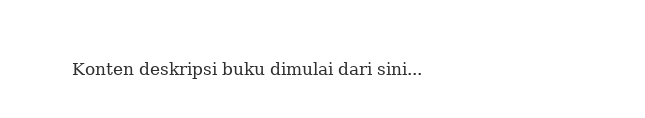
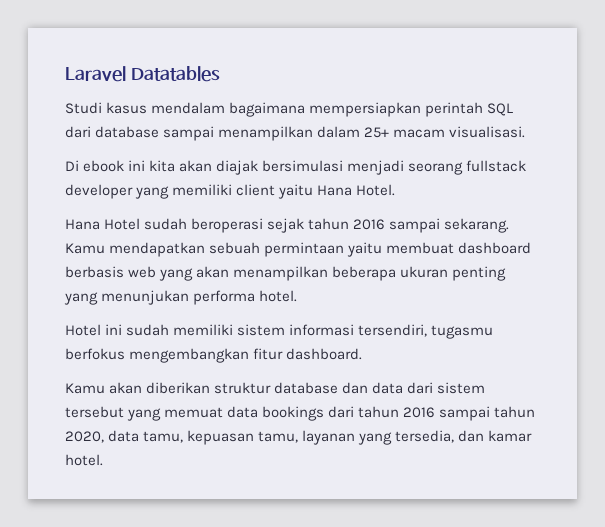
- Konten deskripsi buku dimulai dari sini...
+ Laravel Datatables
+ Studi kasus mendalam bagaimana mempersiapkan perintah SQL dari database sampai menampilkan dalam 25+ macam visualisasi.
+ Di ebook ini kita akan diajak bersimulasi menjadi seorang fullstack developer yang memiliki client yaitu Hana Hotel.
+ Hana Hotel sudah beroperasi sejak tahun 2016 sampai sekarang. Kamu mendapatkan sebuah permintaan yaitu membuat dashboard berbasis web yang akan menampilkan beberapa ukuran penting yang menunjukan performa hotel.
+ Hotel ini sudah memiliki sistem informasi tersendiri, tugasmu berfokus mengembangkan fitur dashboard.
+ Kamu akan diberikan struktur database dan data dari sistem tersebut yang memuat data bookings dari tahun 2016 sampai tahun 2020, data tamu, kepuasan tamu, layanan yang tersedia, dan kamar hotel.

